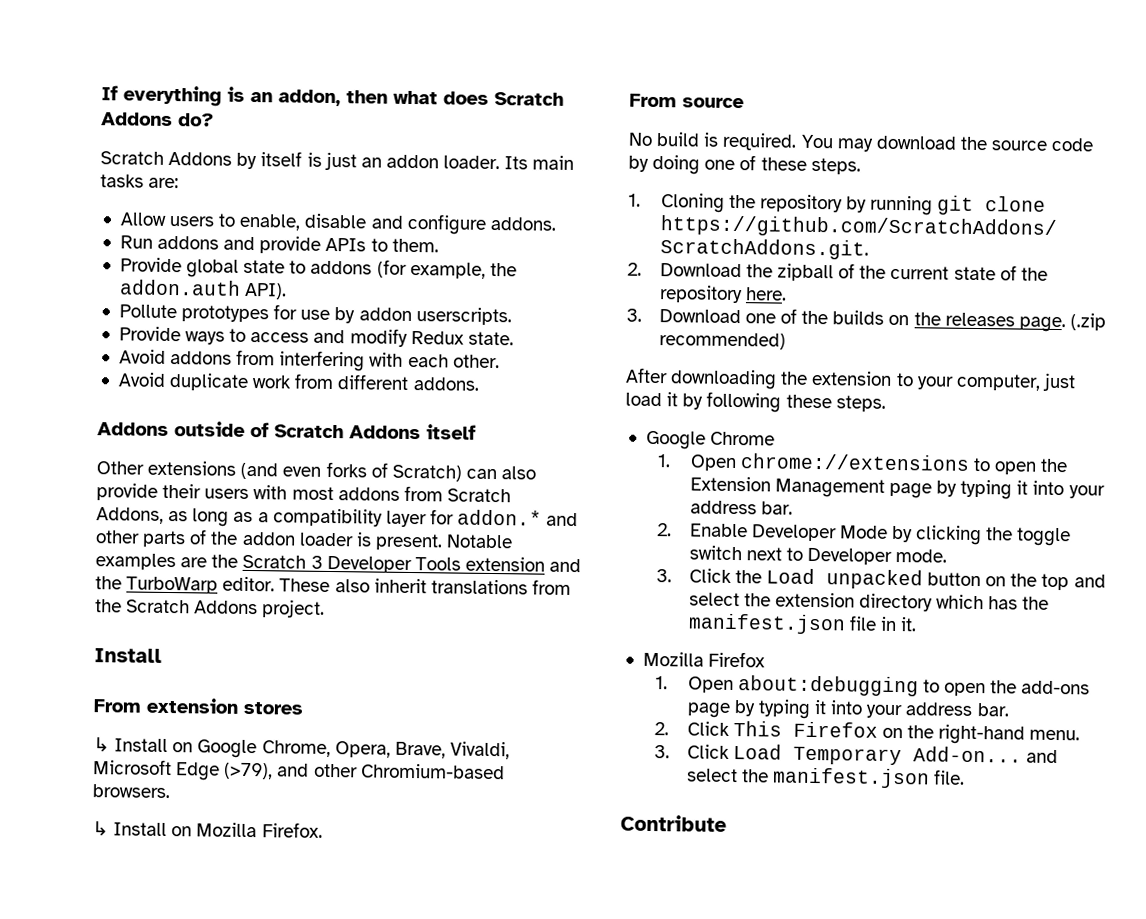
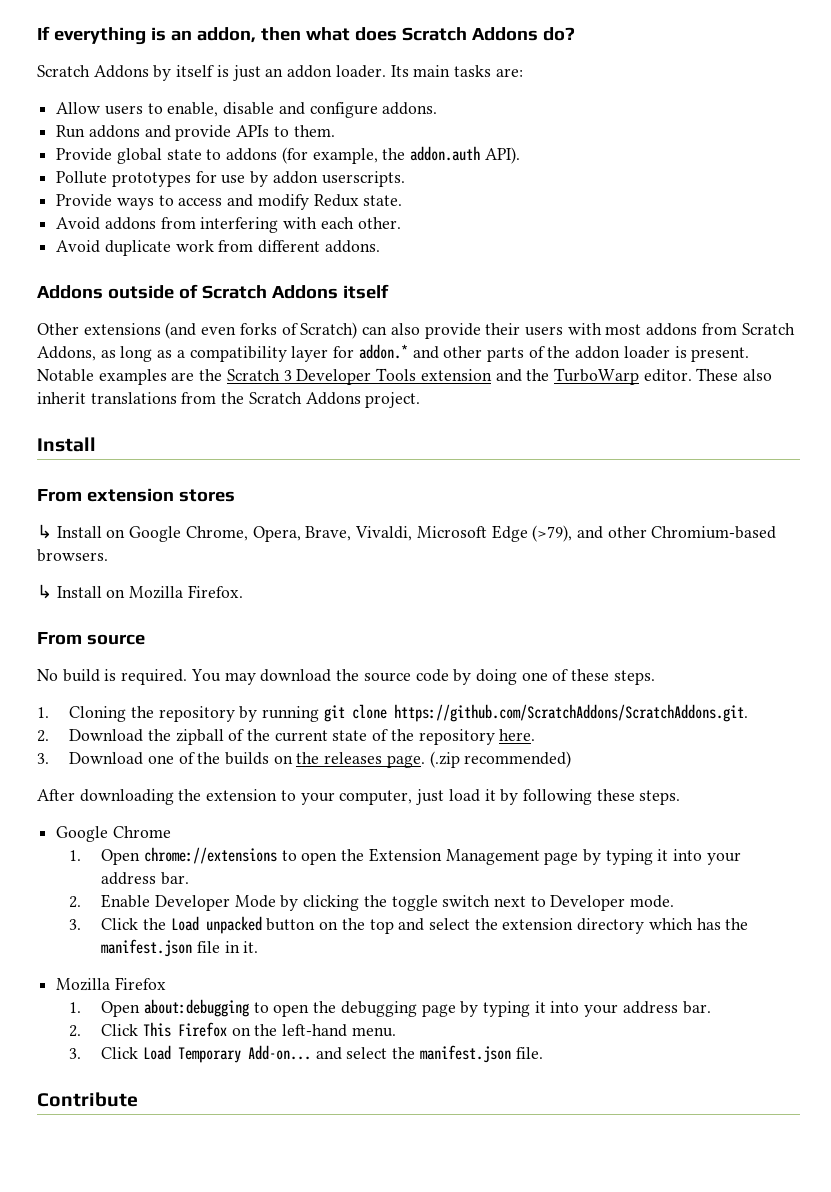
- 1. Open about:debugging to open the add-ons page by typing it into your address bar.
+ 1. Open about:debugging to open the debugging page by typing it into your address bar.
- 2. Click This Firefox on the right-hand menu.
+ 2. Click This Firefox on the left-hand menu.

